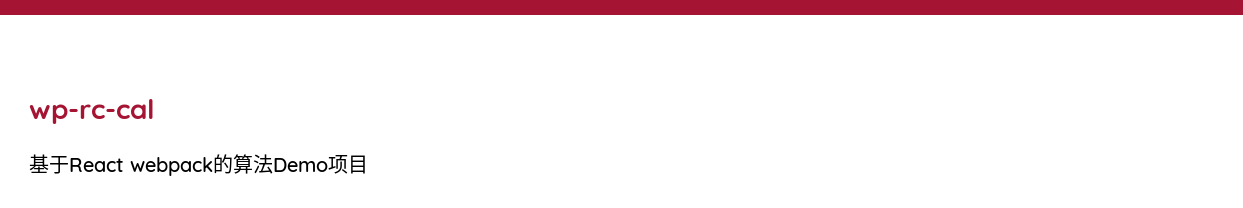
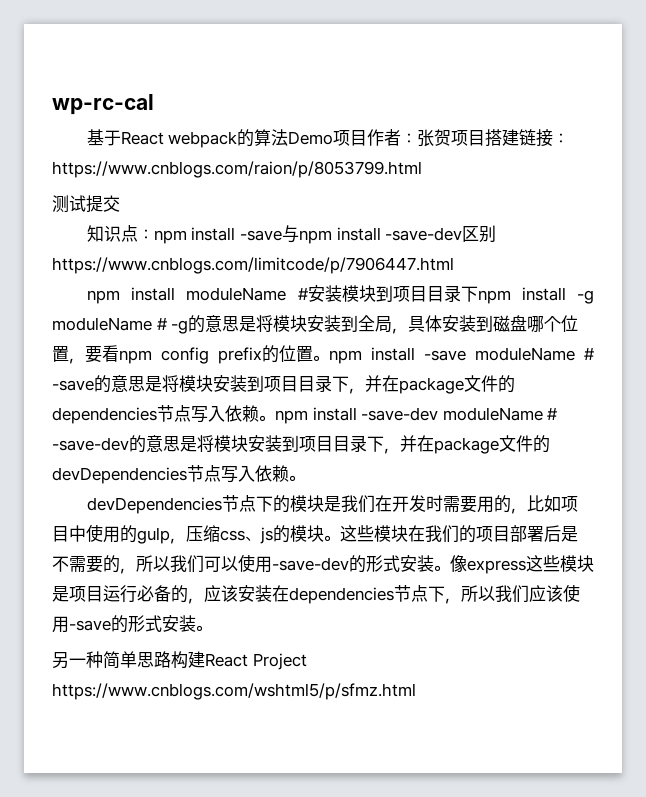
- 基于React webpack的算法Demo项目
+ 基于React webpack的算法Demo项目作者：张贺项目搭建链接：https://www.cnblogs.com/raion/p/8053799.html
+ 测试提交
+ 知识点：npm install -save与npm install -save-dev区别https://www.cnblogs.com/limitcode/p/7906447.html
+ npm install moduleName #安装模块到项目目录下npm install -g moduleName # -g的意思是将模块安装到全局，具体安装到磁盘哪个位置，要看npm config prefix的位置。npm install -save moduleName # -save的意思是将模块安装到项目目录下，并在package文件的dependencies节点写入依赖。npm install -save-dev moduleName # -save-dev的意思是将模块安装到项目目录下，并在package文件的devDependencies节点写入依赖。
+ devDependencies节点下的模块是我们在开发时需要用的，比如项目中使用的gulp，压缩css、js的模块。这些模块在我们的项目部署后是不需要的，所以我们可以使用-save-dev的形式安装。像express这些模块是项目运行必备的，应该安装在dependencies节点下，所以我们应该使用-save的形式安装。
+ 另一种简单思路构建React Project https://www.cnblogs.com/wshtml5/p/sfmz.html

